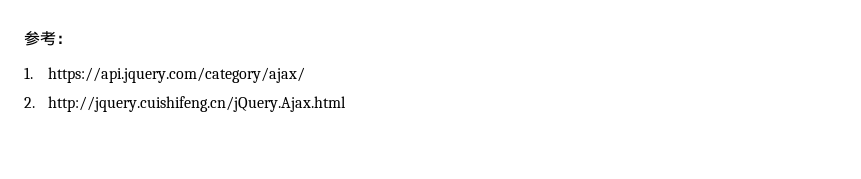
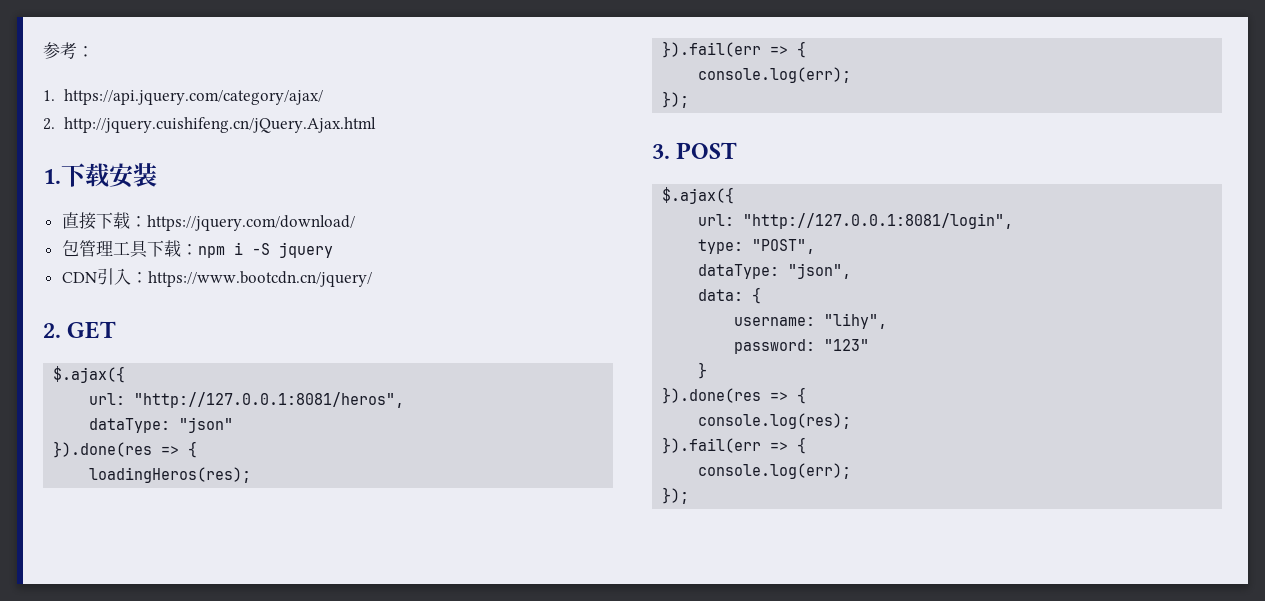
+ 1.下载安装
+ 直接下载：https://jquery.com/download/
+ 包管理工具下载：npm i -S jquery
+ CDN引入：https://www.bootcdn.cn/jquery/
+ 2. GET
+ $.ajax({
+ url: "http://127.0.0.1:8081/heros",
+ dataType: "json"
+ }).done(res => {
+ loadingHeros(res);
+ }).fail(err => {
+ console.log(err);
+ });
+ 3. POST
+ $.ajax({
+ url: "http://127.0.0.1:8081/login",
+ type: "POST",
+ dataType: "json",
+ data: {
+ username: "lihy",
+ password: "123"
+ }
+ }).done(res => {
+ console.log(res);
+ }).fail(err => {
+ console.log(err);
+ });

